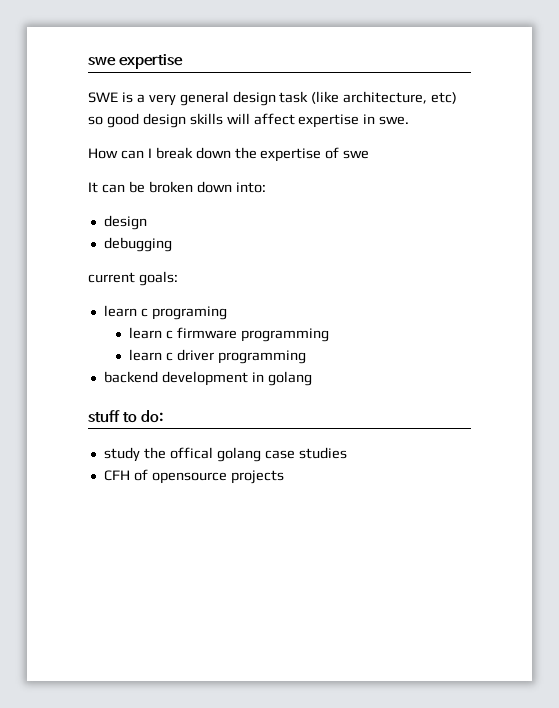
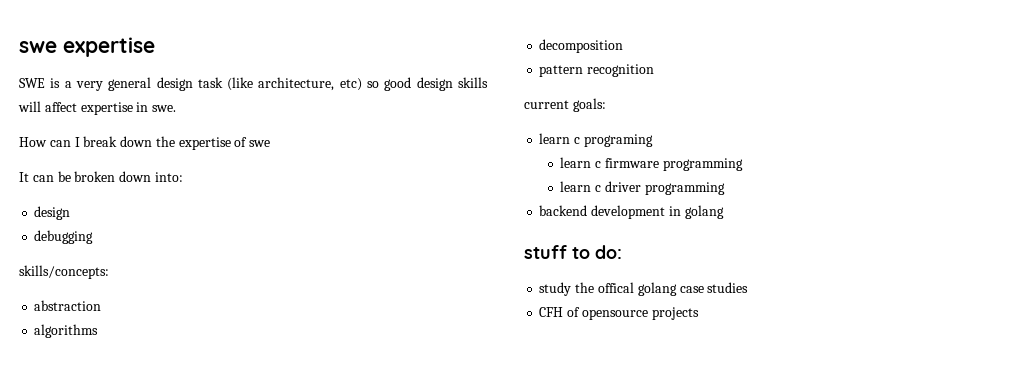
+ skills/concepts:
+ abstraction
+ algorithms
+ decomposition
+ pattern recognition

